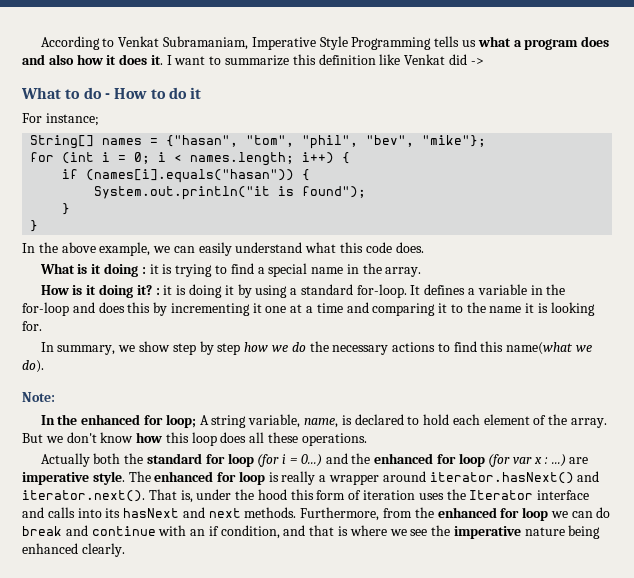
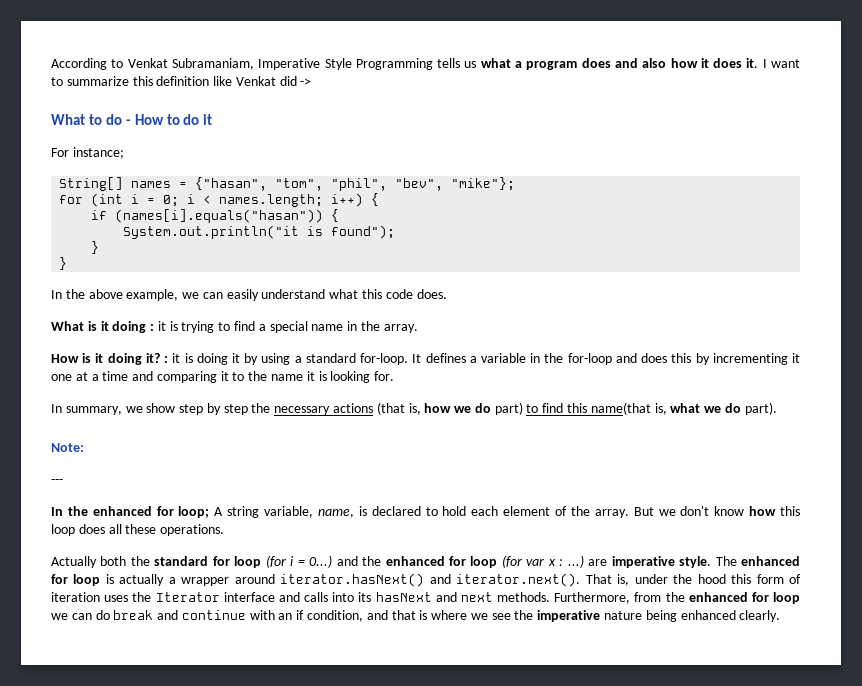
- In summary, we show step by step how we do the necessary actions to find this name(what we do).
+ In summary, we show step by step the necessary actions (that is, how we do part) to find this name(that is, what we do part).
+ ---
- The enhanced for loop is really a wrapper around iterator.hasNext() and iterator.next(). That is, under the hood this form of iteration uses the Iterator interface and calls into its hasNext and next methods.
+ The enhanced for loop is actually a wrapper around iterator.hasNext() and iterator.next(). That is, under the hood this form of iteration uses the Iterator interface and calls into its hasNext and next methods.

